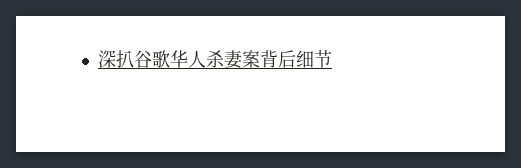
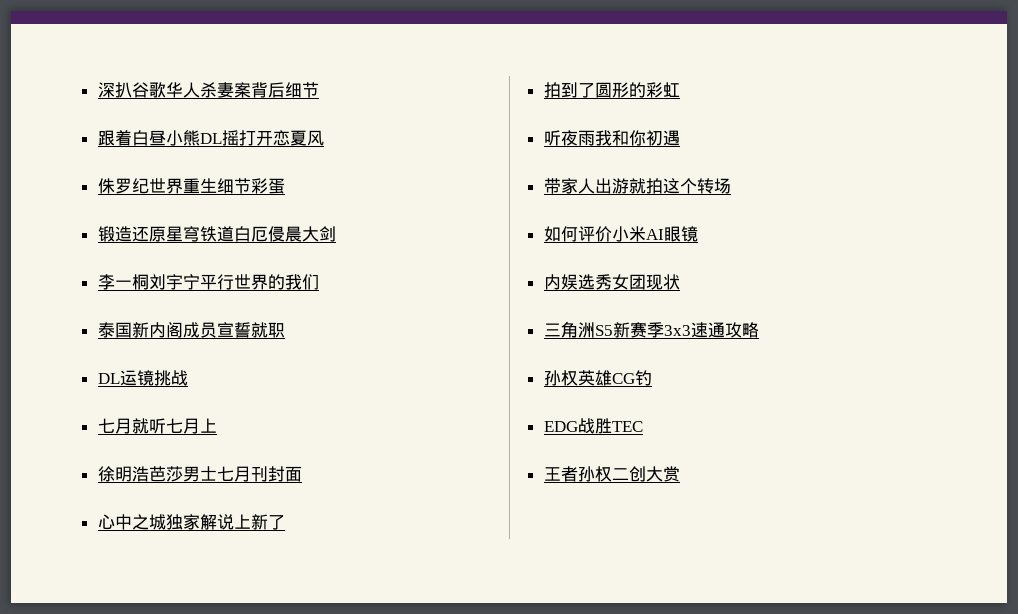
+ 跟着白昼小熊DL摇打开恋夏风
+ 侏罗纪世界重生细节彩蛋
+ 锻造还原星穹铁道白厄侵晨大剑
+ 李一桐刘宇宁平行世界的我们
+ 泰国新内阁成员宣誓就职
+ DL运镜挑战
+ 七月就听七月上
+ 徐明浩芭莎男士七月刊封面
+ 心中之城独家解说上新了
+ 拍到了圆形的彩虹
+ 听夜雨我和你初遇
+ 带家人出游就拍这个转场
+ 如何评价小米AI眼镜
+ 内娱选秀女团现状
+ 三角洲S5新赛季3x3速通攻略
+ 孙权英雄CG钓
+ EDG战胜TEC
+ 王者孙权二创大赏

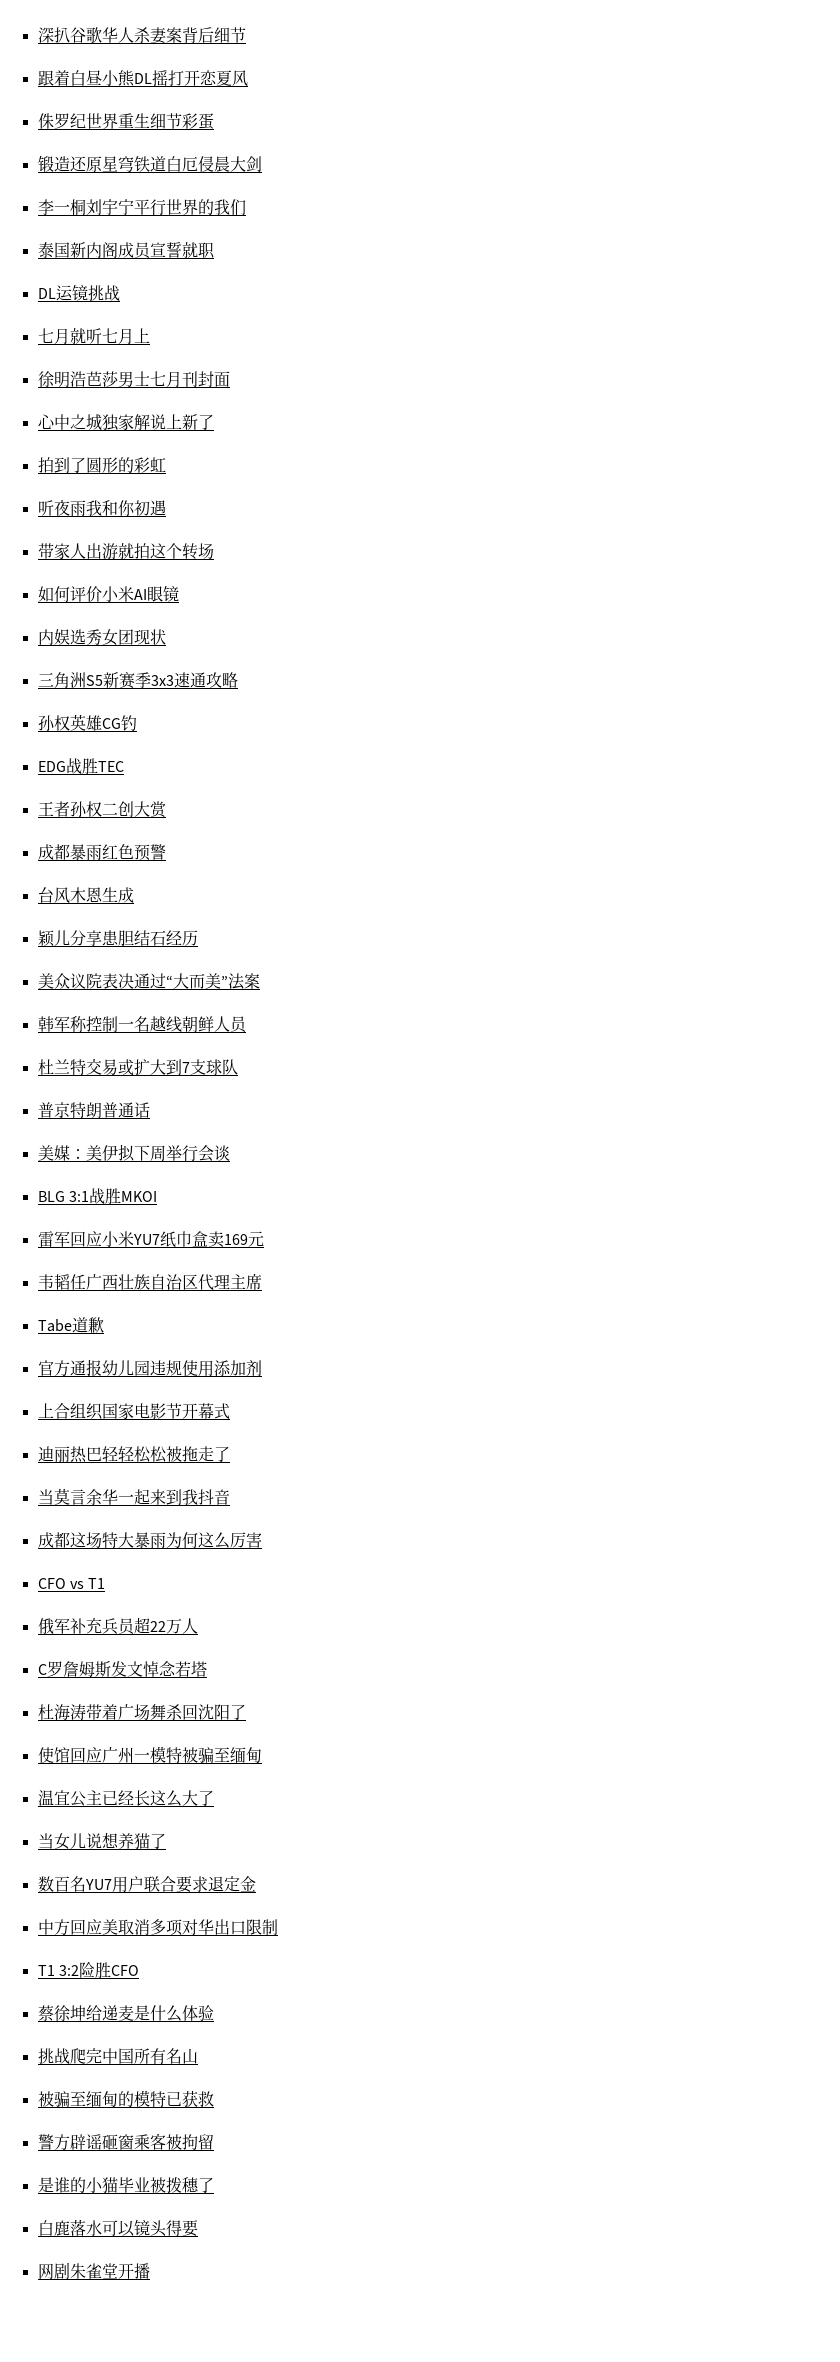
+ 成都暴雨红色预警
+ 台风木恩生成
+ 颖儿分享患胆结石经历
+ 美众议院表决通过“大而美”法案
+ 韩军称控制一名越线朝鲜人员
+ 杜兰特交易或扩大到7支球队
+ 普京特朗普通话
+ 美媒：美伊拟下周举行会谈
+ BLG 3:1战胜MKOI
+ 雷军回应小米YU7纸巾盒卖169元
+ 韦韬任广西壮族自治区代理主席
+ Tabe道歉
+ 官方通报幼儿园违规使用添加剂
+ 上合组织国家电影节开幕式
+ 迪丽热巴轻轻松松被拖走了
+ 当莫言余华一起来到我抖音
+ 成都这场特大暴雨为何这么厉害
+ CFO vs T1
+ 俄军补充兵员超22万人
+ C罗詹姆斯发文悼念若塔
+ 杜海涛带着广场舞杀回沈阳了
+ 使馆回应广州一模特被骗至缅甸
+ 温宜公主已经长这么大了
+ 当女儿说想养猫了
+ 数百名YU7用户联合要求退定金
+ 中方回应美取消多项对华出口限制
+ T1 3:2险胜CFO
+ 蔡徐坤给递麦是什么体验
+ 挑战爬完中国所有名山
+ 被骗至缅甸的模特已获救
+ 警方辟谣砸窗乘客被拘留
+ 是谁的小猫毕业被拨穗了
+ 白鹿落水可以镜头得要
+ 网剧朱雀堂开播

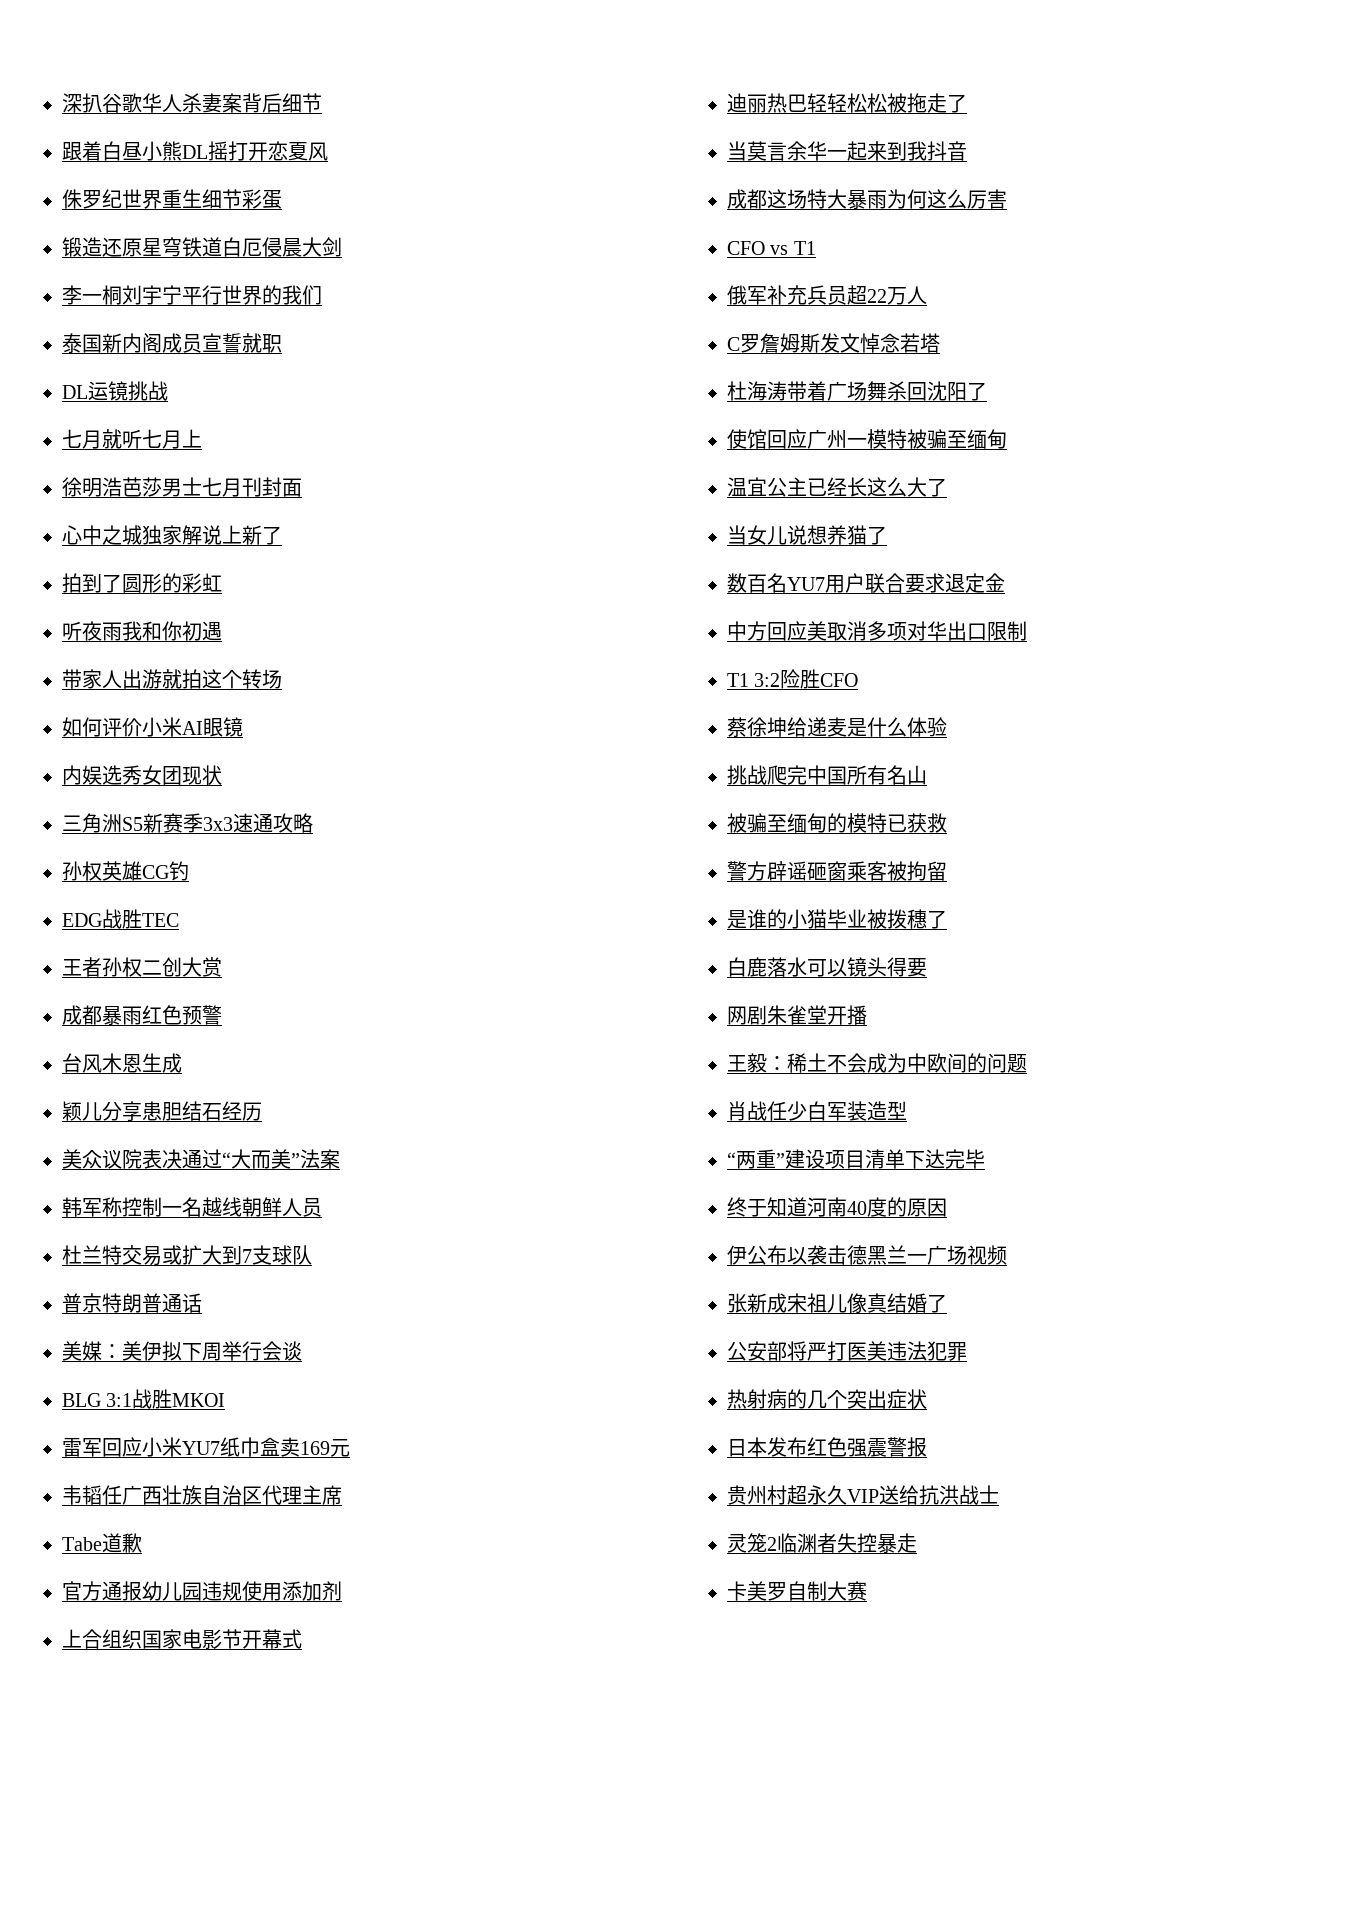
+ 王毅：稀土不会成为中欧间的问题
+ 肖战任少白军装造型
+ “两重”建设项目清单下达完毕
+ 终于知道河南40度的原因
+ 伊公布以袭击德黑兰一广场视频
+ 张新成宋祖儿像真结婚了
+ 公安部将严打医美违法犯罪
+ 热射病的几个突出症状
+ 日本发布红色强震警报
+ 贵州村超永久VIP送给抗洪战士
+ 灵笼2临渊者失控暴走
+ 卡美罗自制大赛

